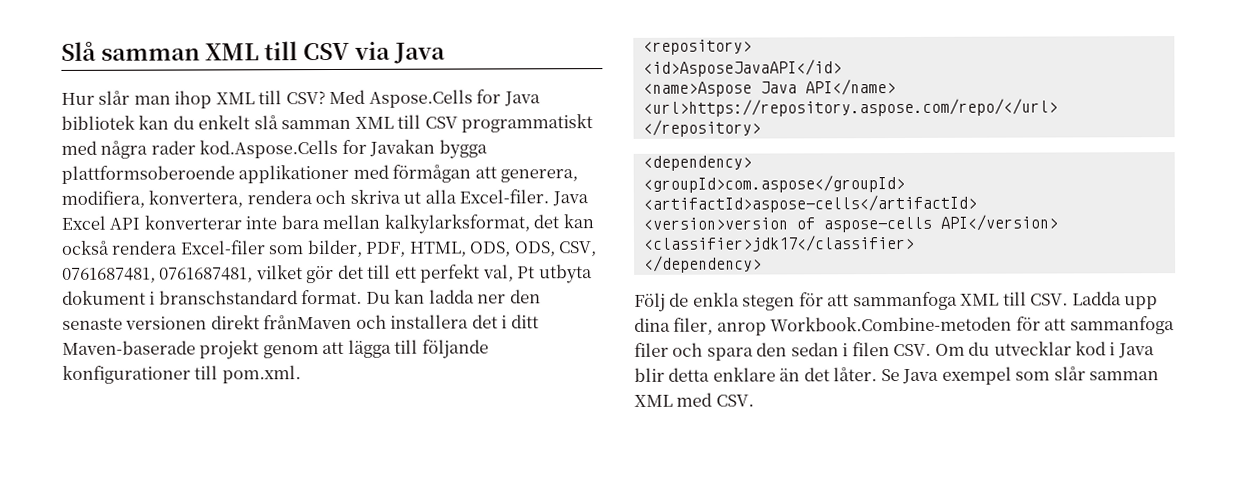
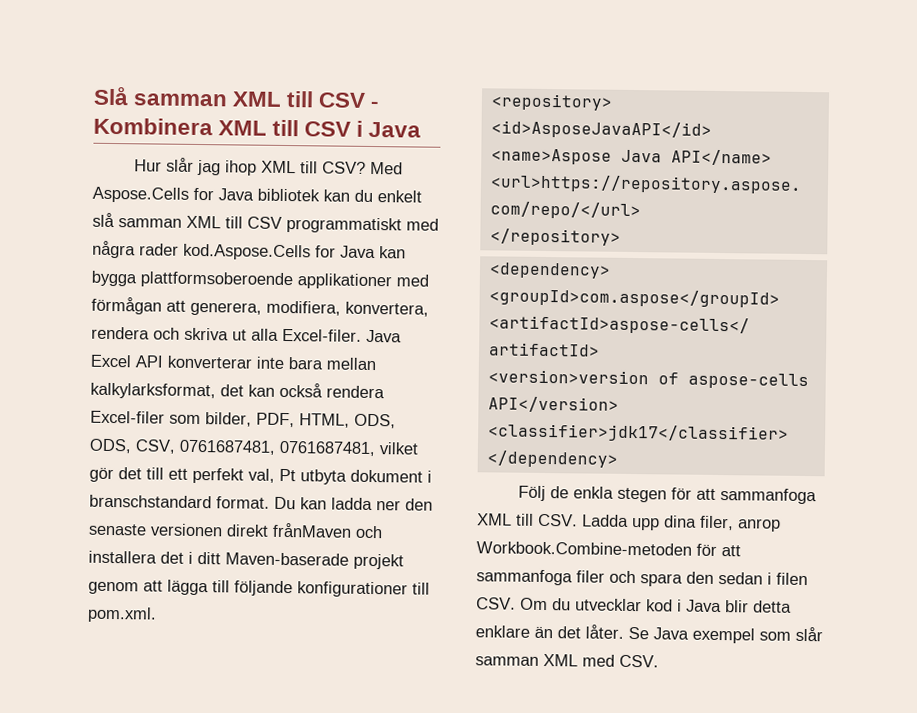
- Slå samman XML till CSV via Java
+ Slå samman XML till CSV - Kombinera XML till CSV i Java
- Hur slår man ihop XML till CSV?
+ Hur slår jag ihop XML till CSV?
- Med Aspose.Cells for Java bibliotek kan du enkelt slå samman XML till CSV programmatiskt med några rader kod.Aspose.Cells for Javakan bygga plattformsoberoende applikationer med förmågan att generera, modifiera, konvertera, rendera och skriva ut alla Excel-filer.
+ Med Aspose.Cells for Java bibliotek kan du enkelt slå samman XML till CSV programmatiskt med några rader kod.Aspose.Cells for Java kan bygga plattformsoberoende applikationer med förmågan att generera, modifiera, konvertera, rendera och skriva ut alla Excel-filer.

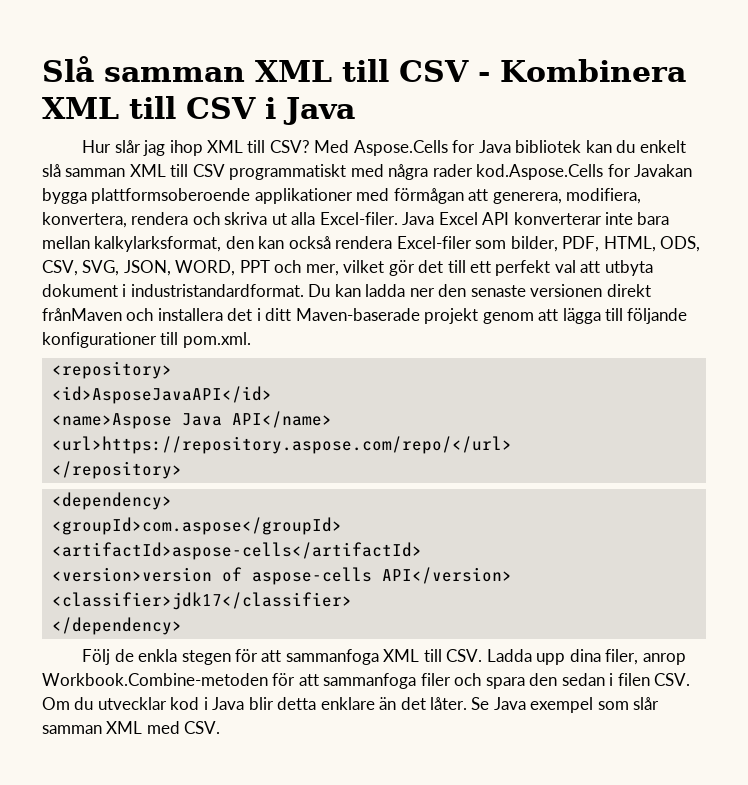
- Med Aspose.Cells for Java bibliotek kan du enkelt slå samman XML till CSV programmatiskt med några rader kod.Aspose.Cells for Java kan bygga plattformsoberoende applikationer med förmågan att generera, modifiera, konvertera, rendera och skriva ut alla Excel-filer.
+ Med Aspose.Cells for Java bibliotek kan du enkelt slå samman XML till CSV programmatiskt med några rader kod.Aspose.Cells for Javakan bygga plattformsoberoende applikationer med förmågan att generera, modifiera, konvertera, rendera och skriva ut alla Excel-filer.
- Java Excel API konverterar inte bara mellan kalkylarksformat, det kan också rendera Excel-filer som bilder, PDF, HTML, ODS, ODS, CSV, 0761687481, 0761687481, vilket gör det till ett perfekt val, Pt utbyta dokument i branschstandard format.
+ Java Excel API konverterar inte bara mellan kalkylarksformat, den kan också rendera Excel-filer som bilder, PDF, HTML, ODS, CSV, SVG, JSON, WORD, PPT och mer, vilket gör det till ett perfekt val att utbyta dokument i industristandardformat.

